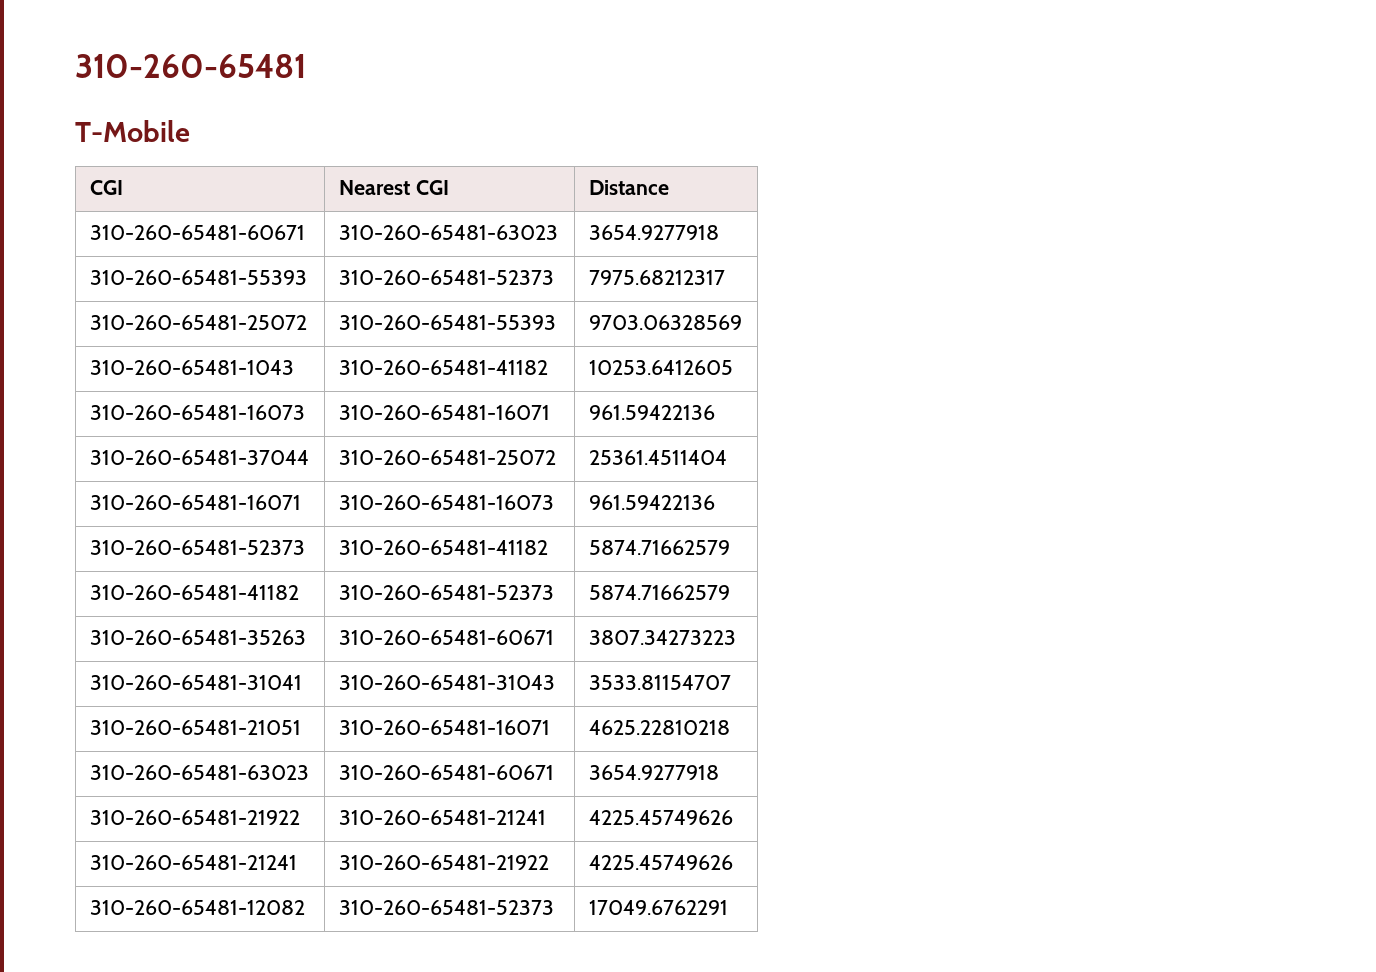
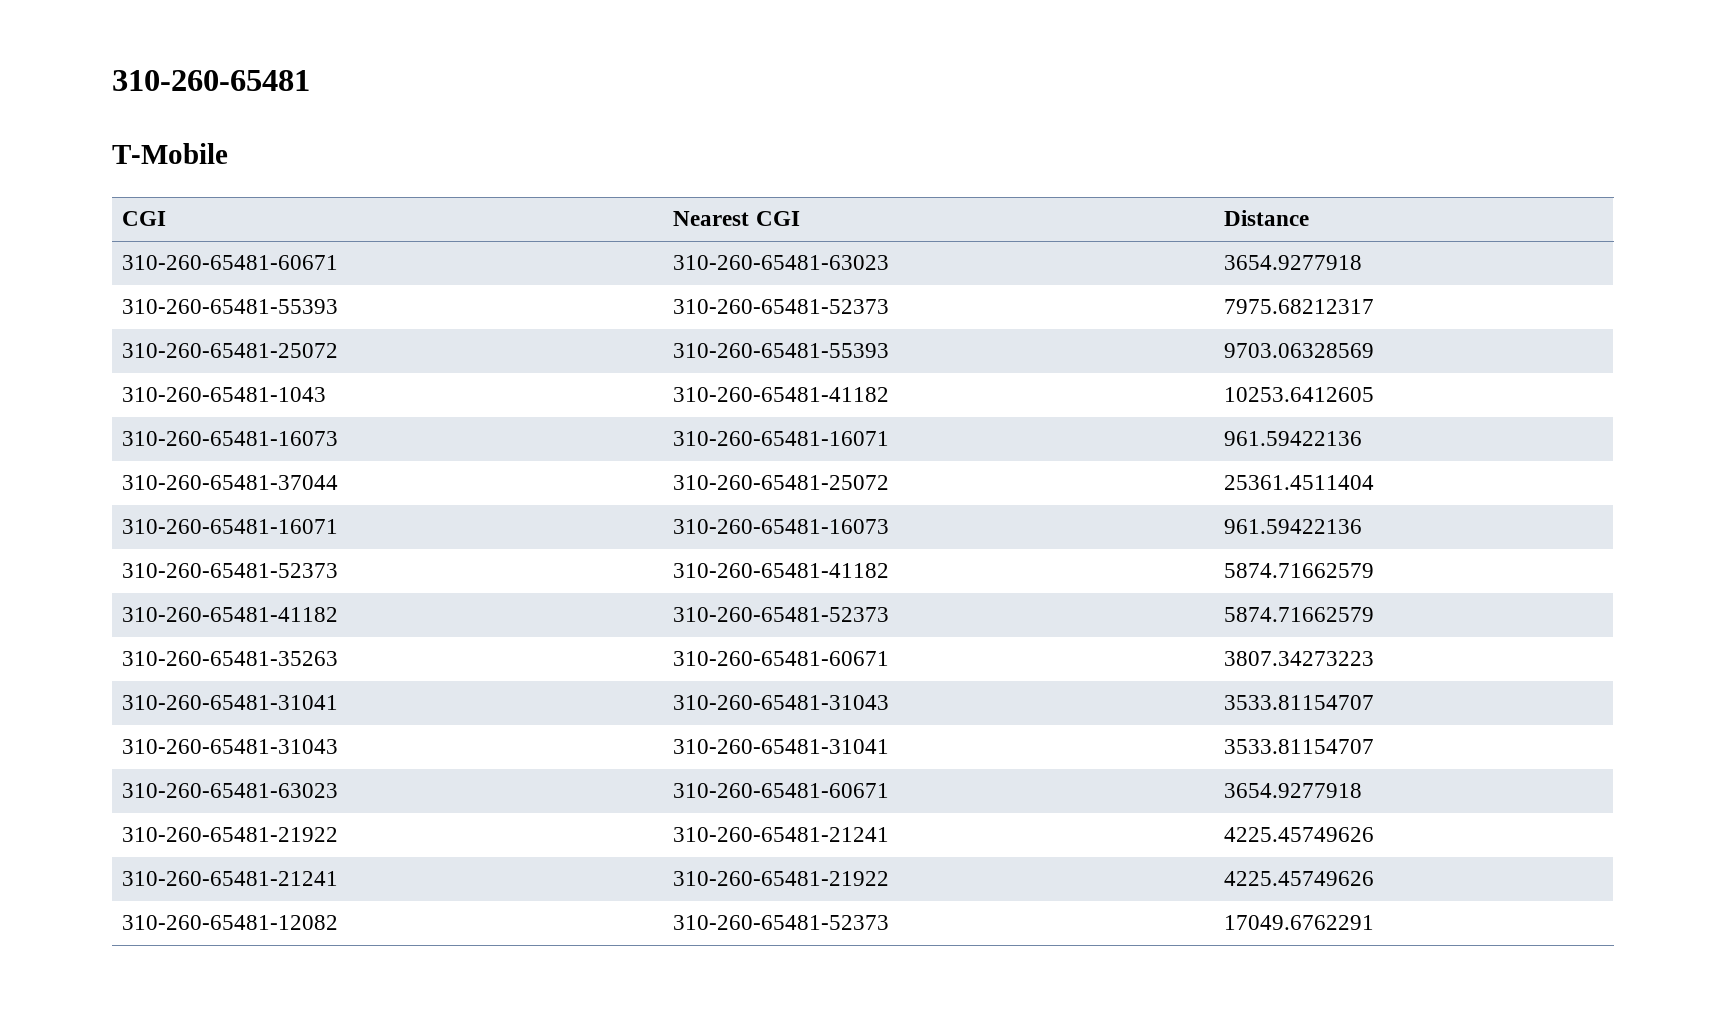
- 310-260-65481-21051 | 310-260-65481-16071 | 4625.22810218
+ 310-260-65481-31043 | 310-260-65481-31041 | 3533.81154707

